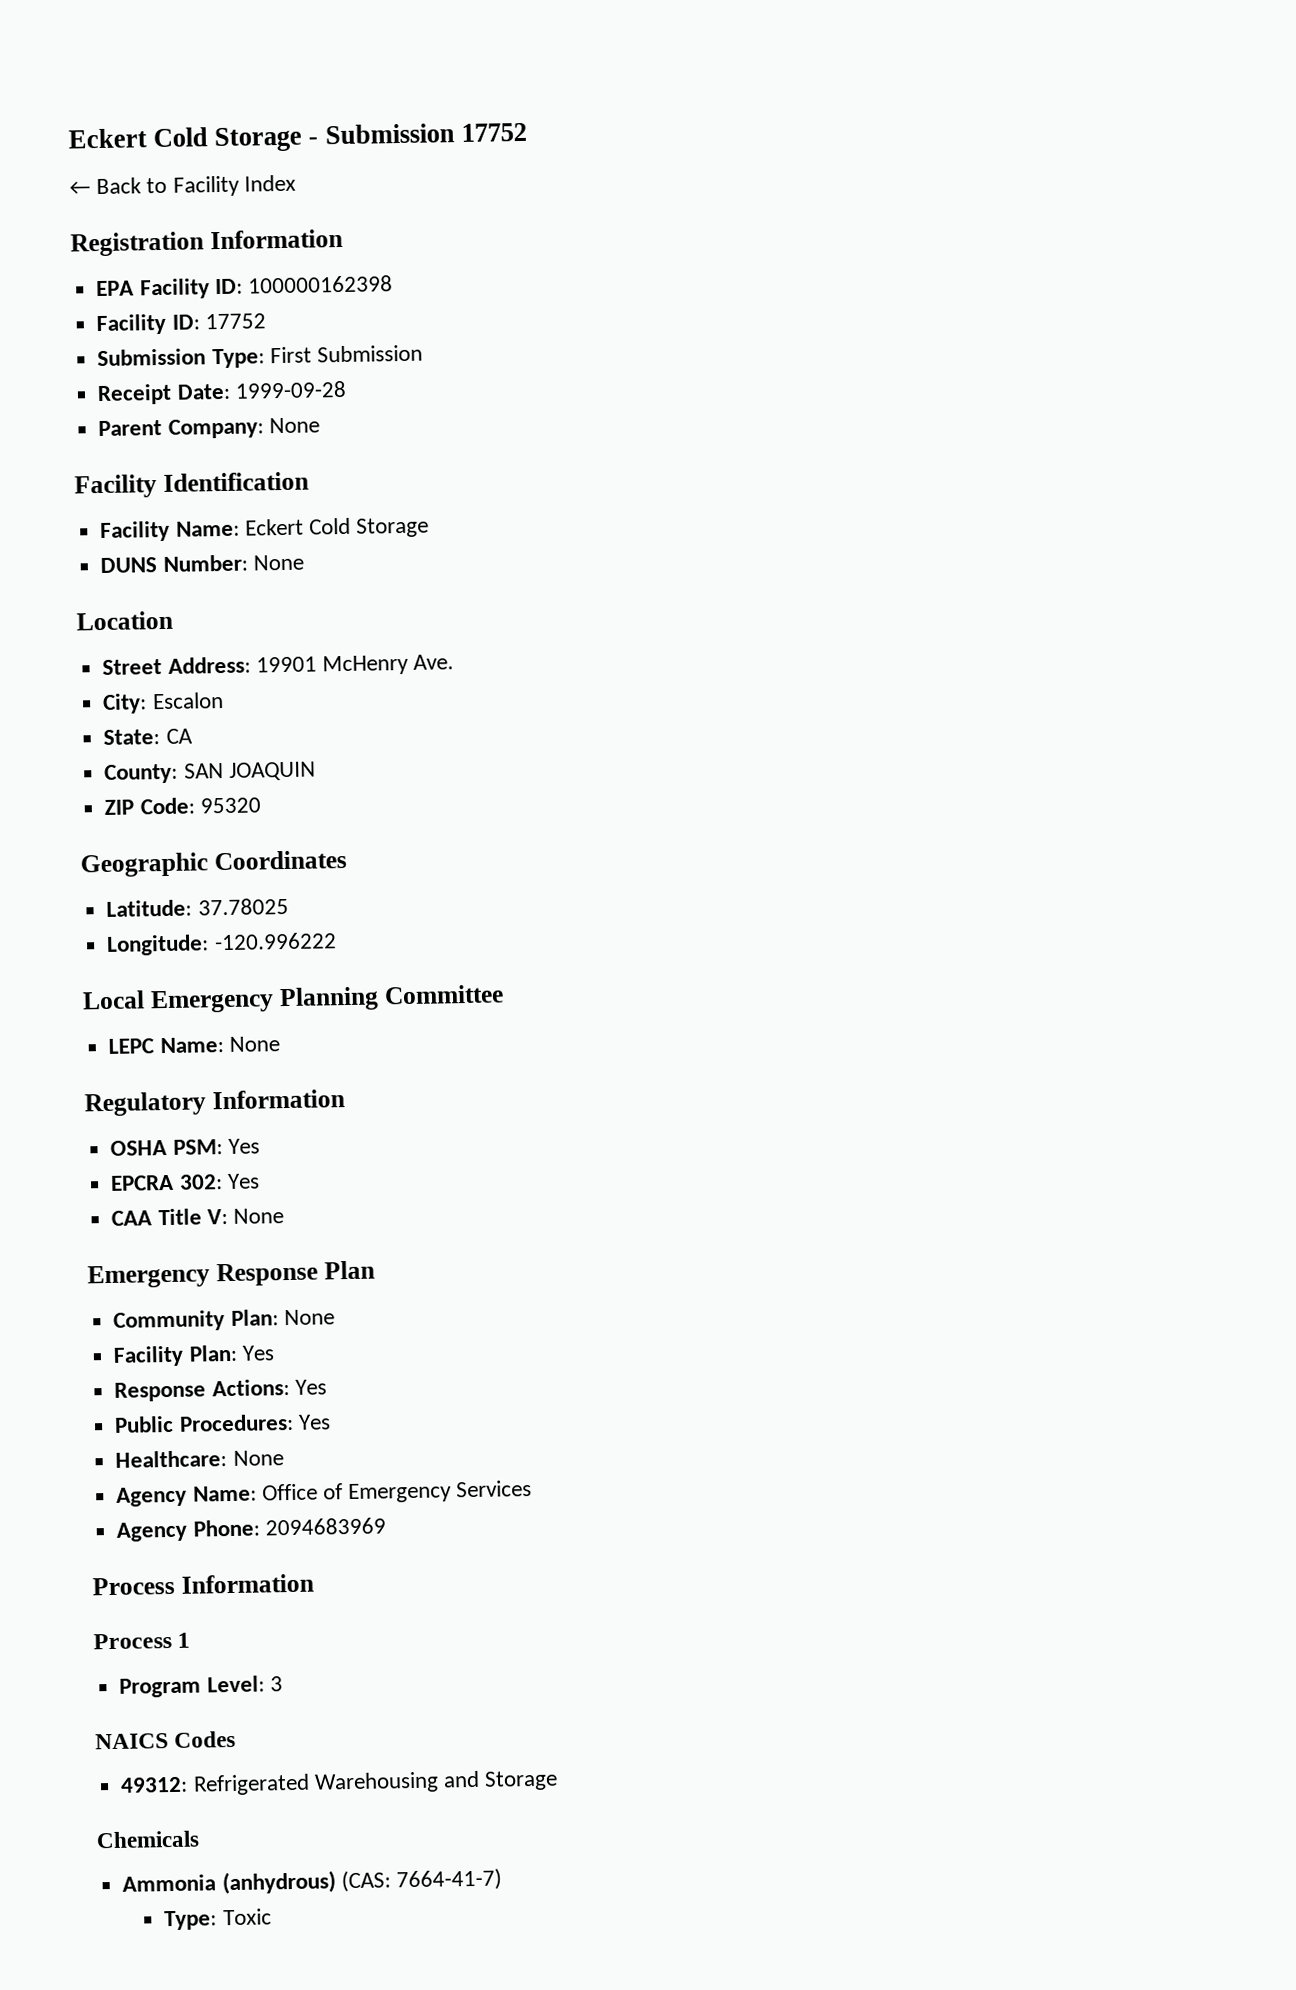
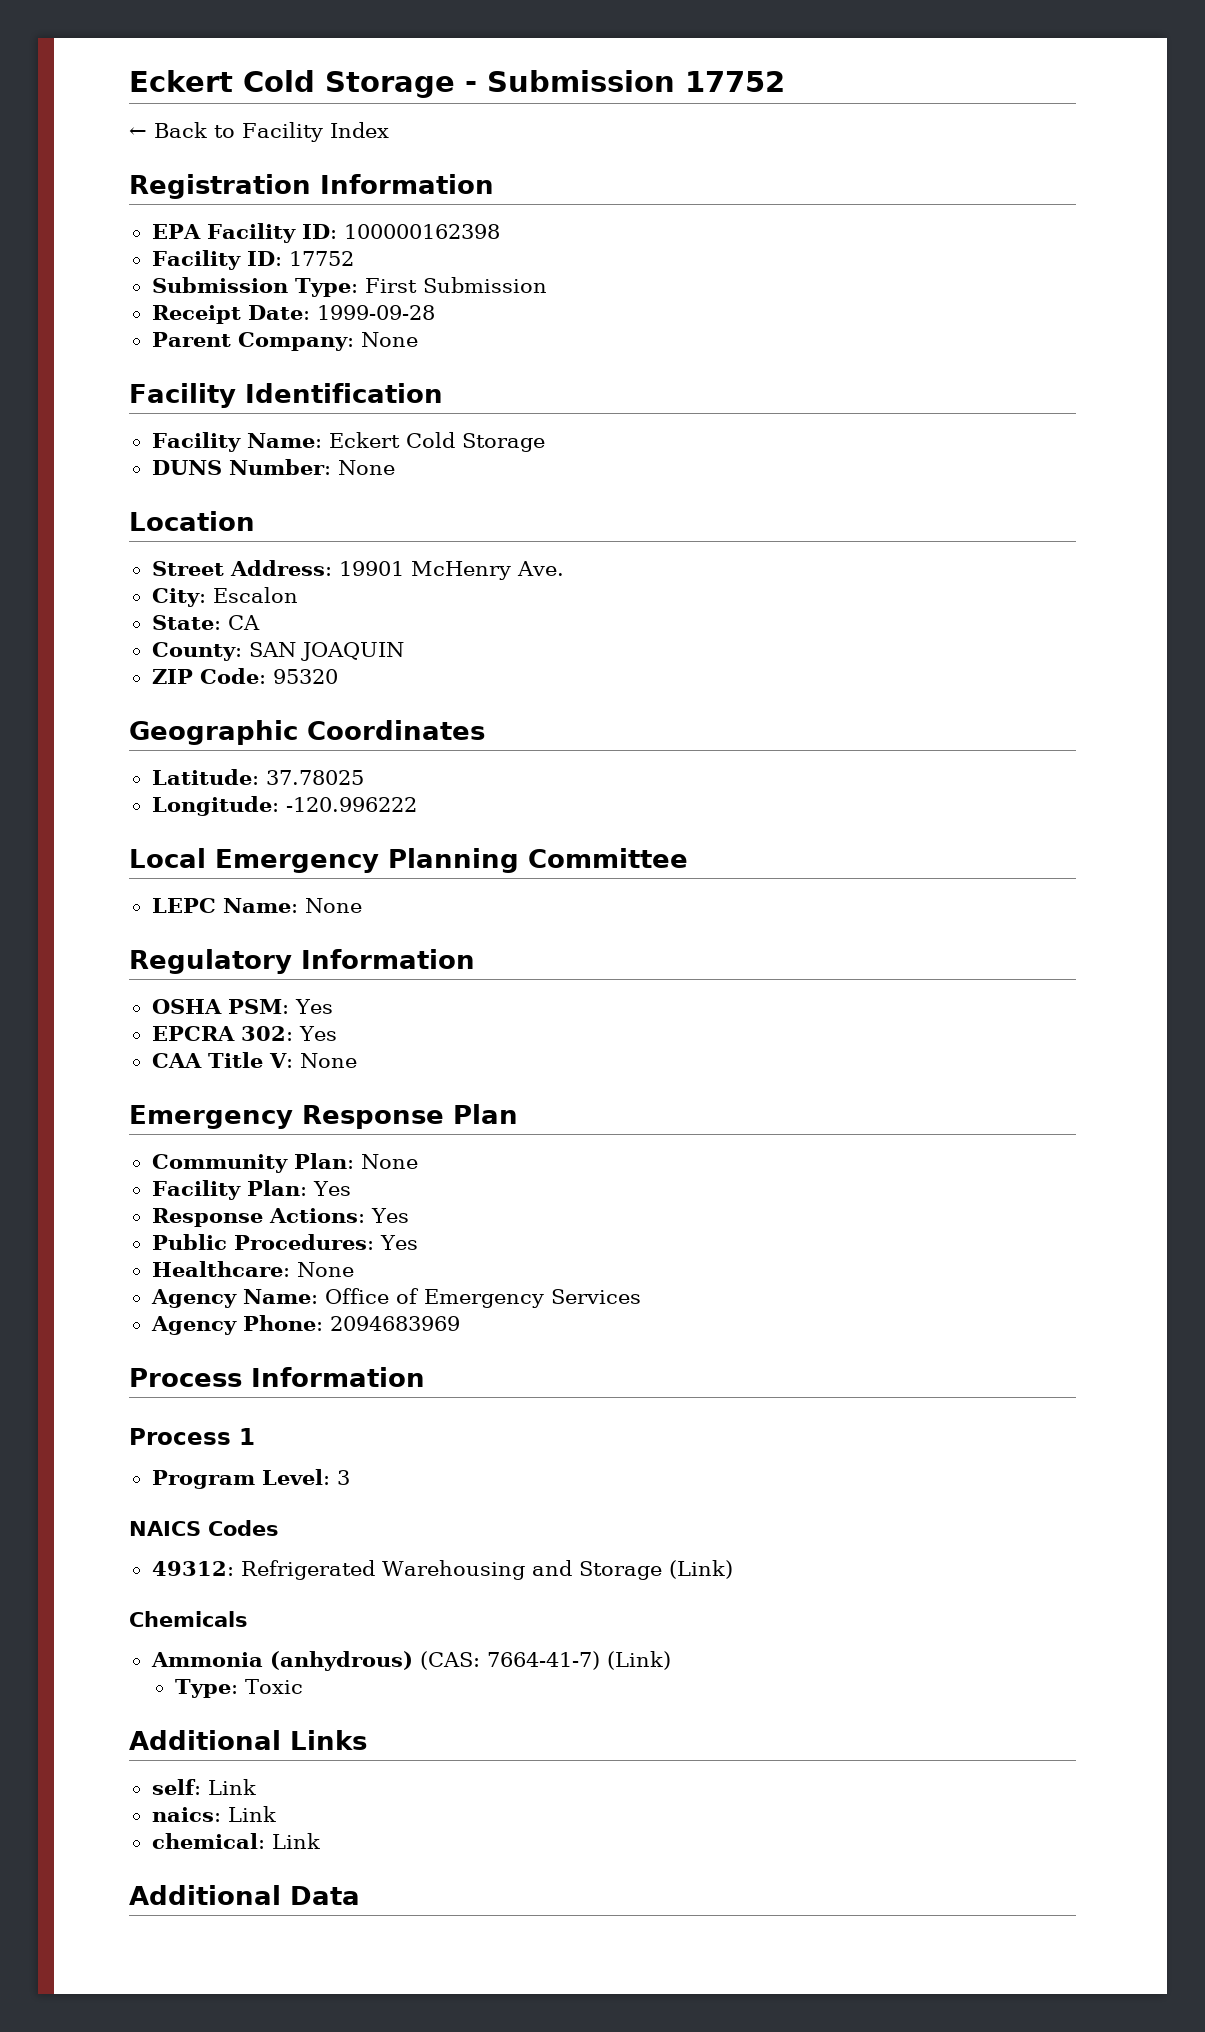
- 49312: Refrigerated Warehousing and Storage
+ 49312: Refrigerated Warehousing and Storage (Link)
- Ammonia (anhydrous) (CAS: 7664-41-7)
+ Ammonia (anhydrous) (CAS: 7664-41-7) (Link)
+ Additional Links
+ self: Link
+ naics: Link
+ chemical: Link
+ Additional Data

